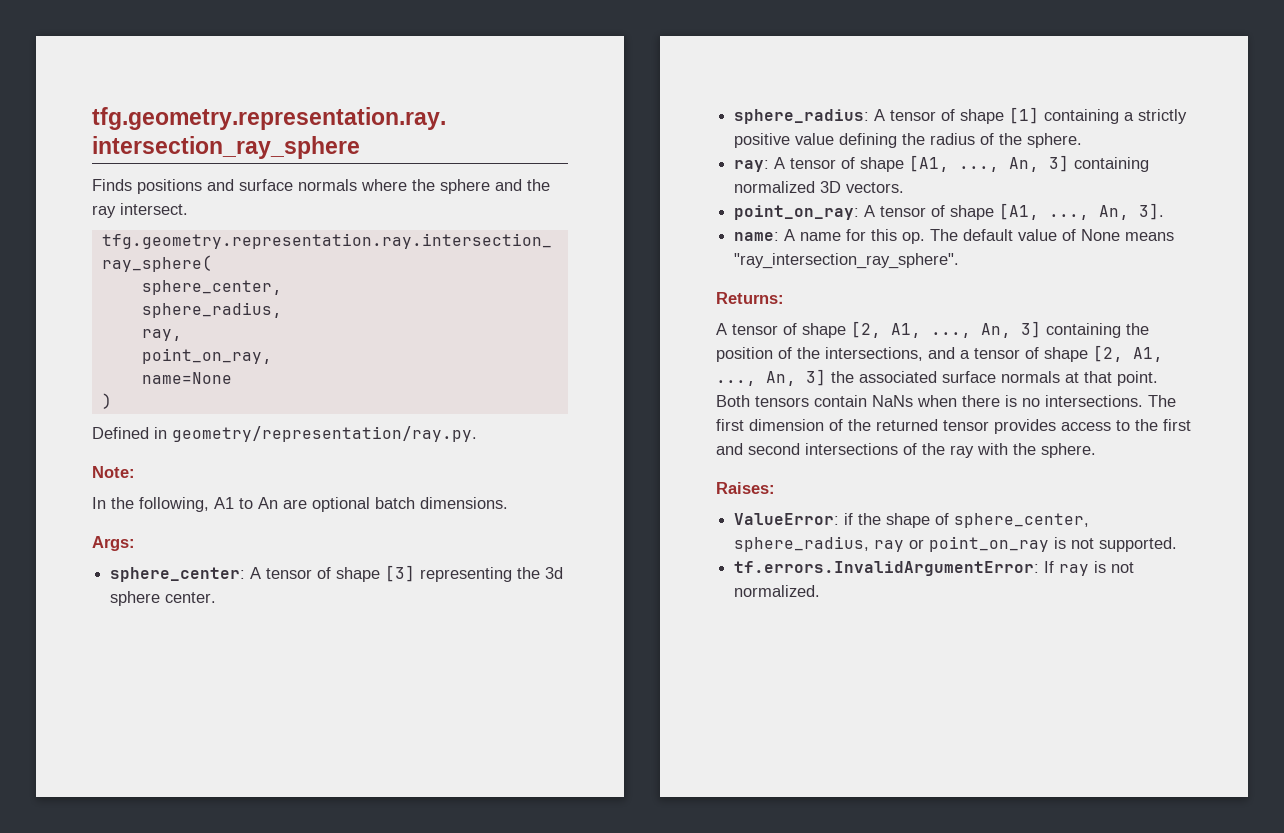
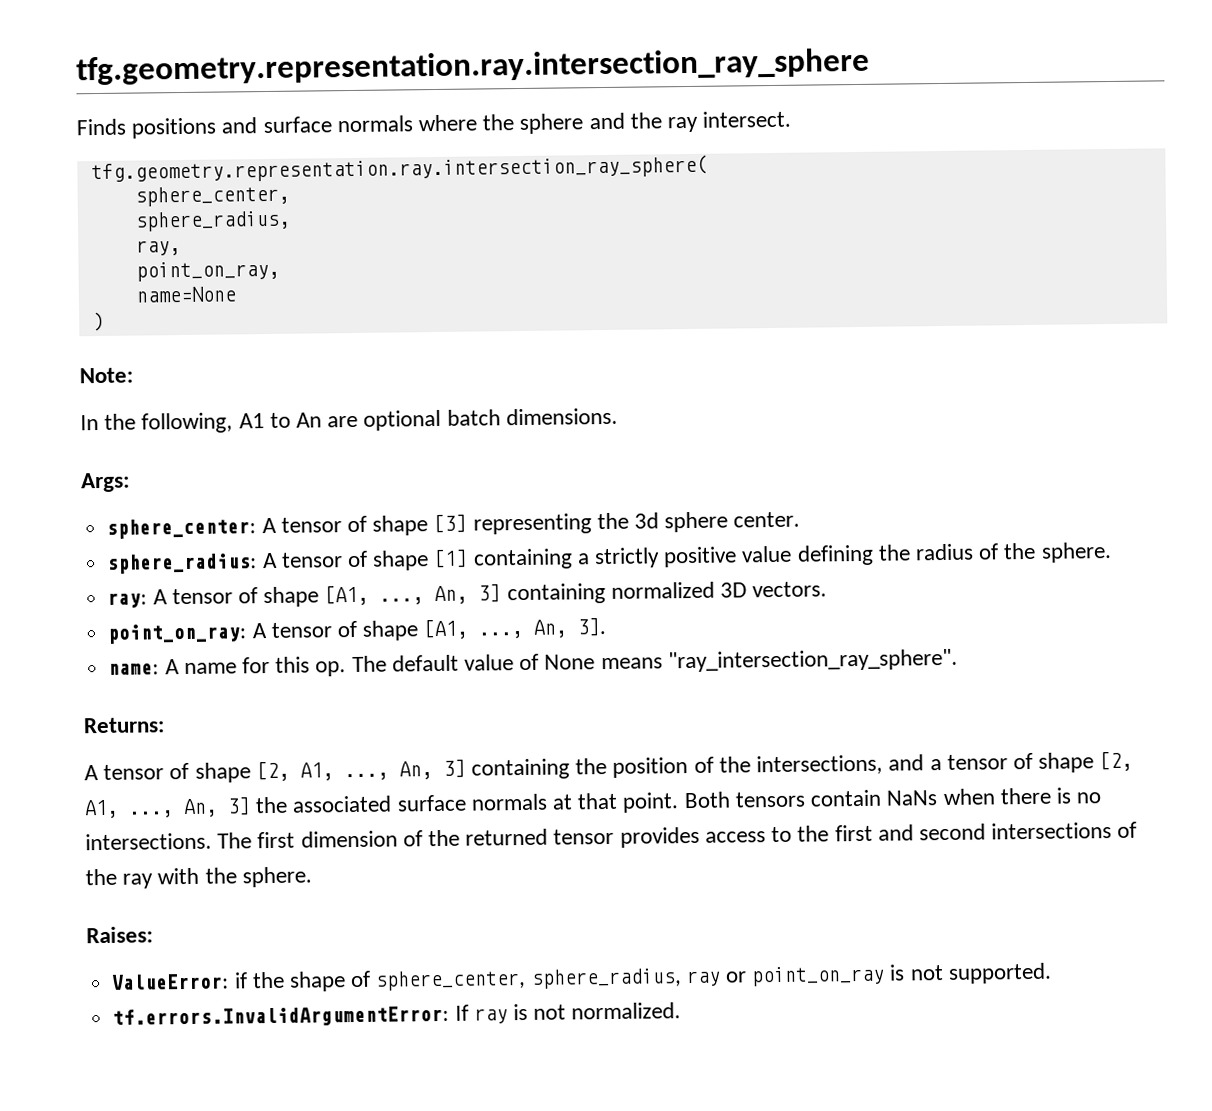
- Defined in geometry/representation/ray.py.

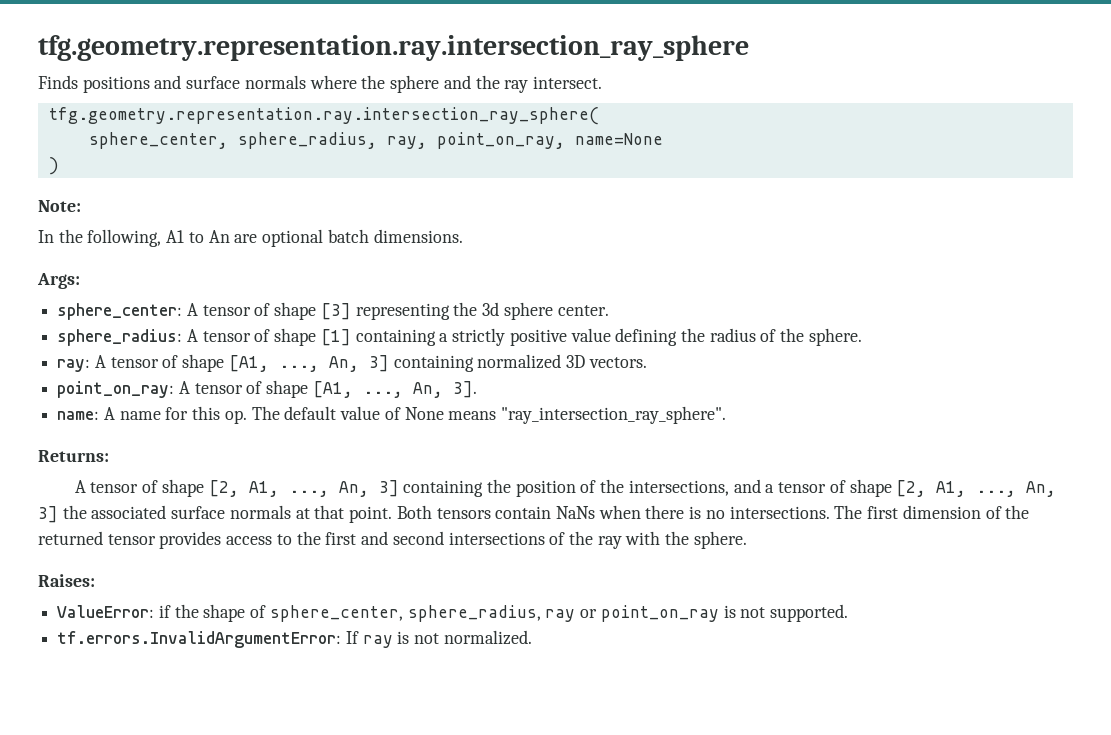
  tfg.geometry.representation.ray.intersection_ray_sphere(
- sphere_center,
- sphere_radius,
- ray,
- point_on_ray,
- name=None
+ sphere_center, sphere_radius, ray, point_on_ray, name=None

